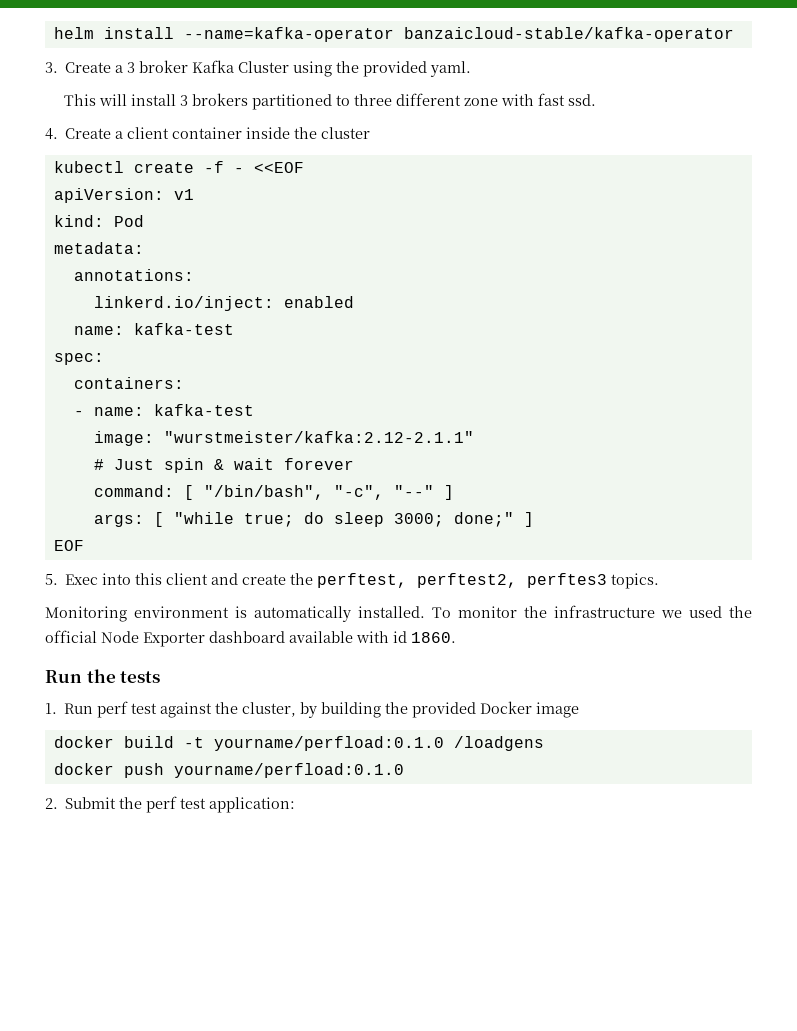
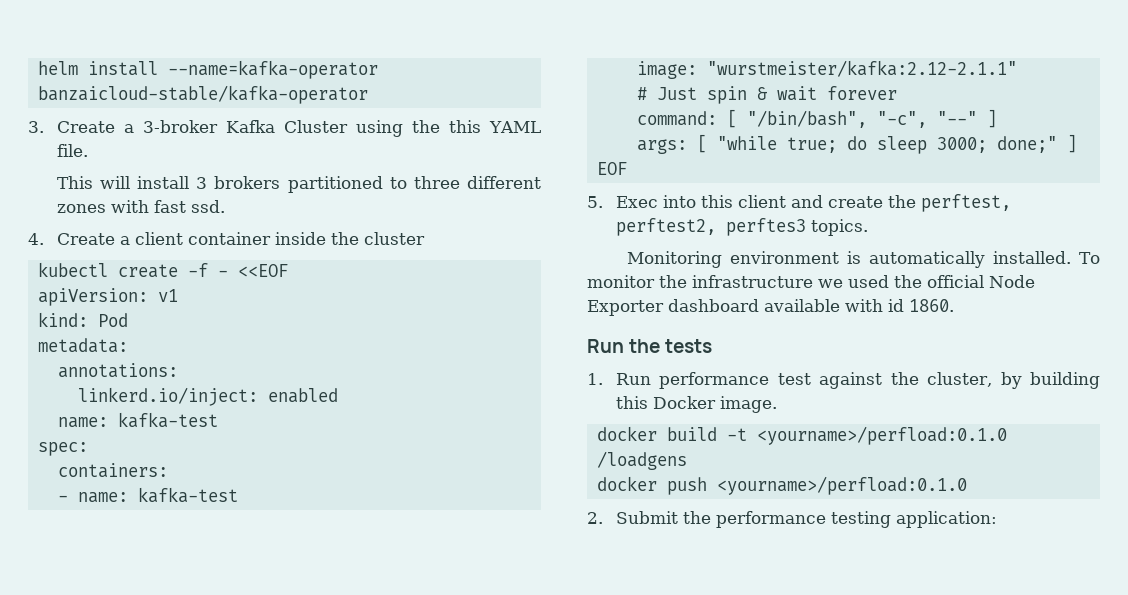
- 3. Create a 3 broker Kafka Cluster using the provided yaml.
+ 3. Create a 3-broker Kafka Cluster using the this YAML file.
- This will install 3 brokers partitioned to three different zone with fast ssd.
+ This will install 3 brokers partitioned to three different zones with fast ssd.
- 1. Run perf test against the cluster, by building the provided Docker image
+ 1. Run performance test against the cluster, by building this Docker image.
- docker build -t yourname/perfload:0.1.0 /loadgens
+ docker build -t <yourname>/perfload:0.1.0 /loadgens
- docker push yourname/perfload:0.1.0
+ docker push <yourname>/perfload:0.1.0
- 2. Submit the perf test application:
+ 2. Submit the performance testing application:

